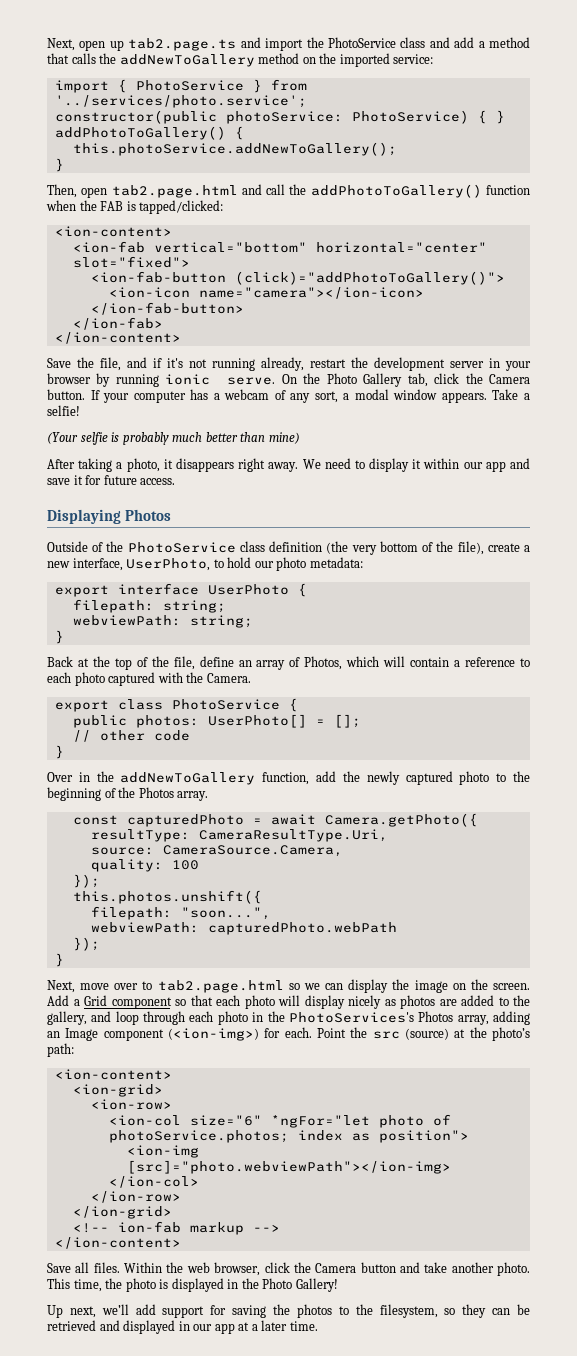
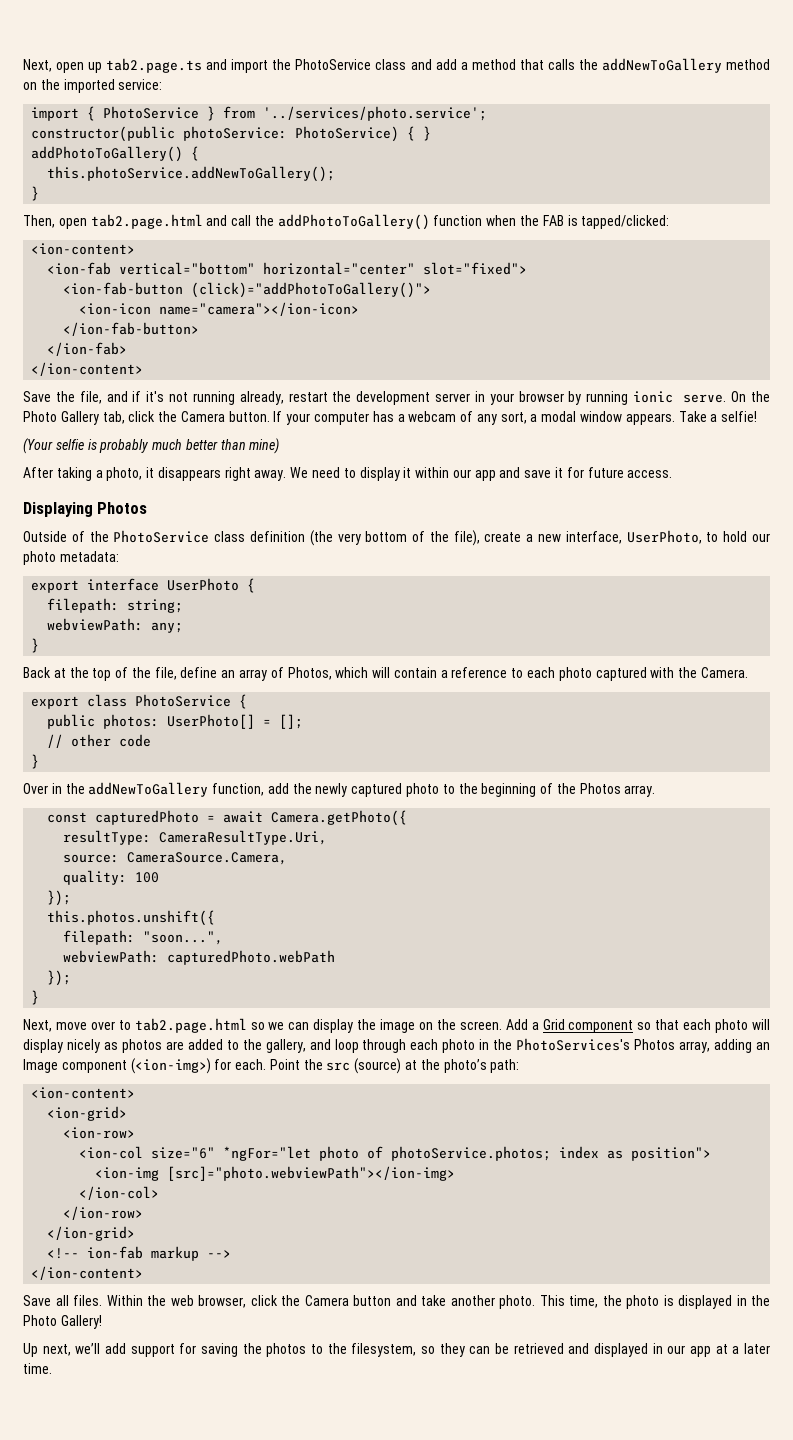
- webviewPath: string;
+ webviewPath: any;

